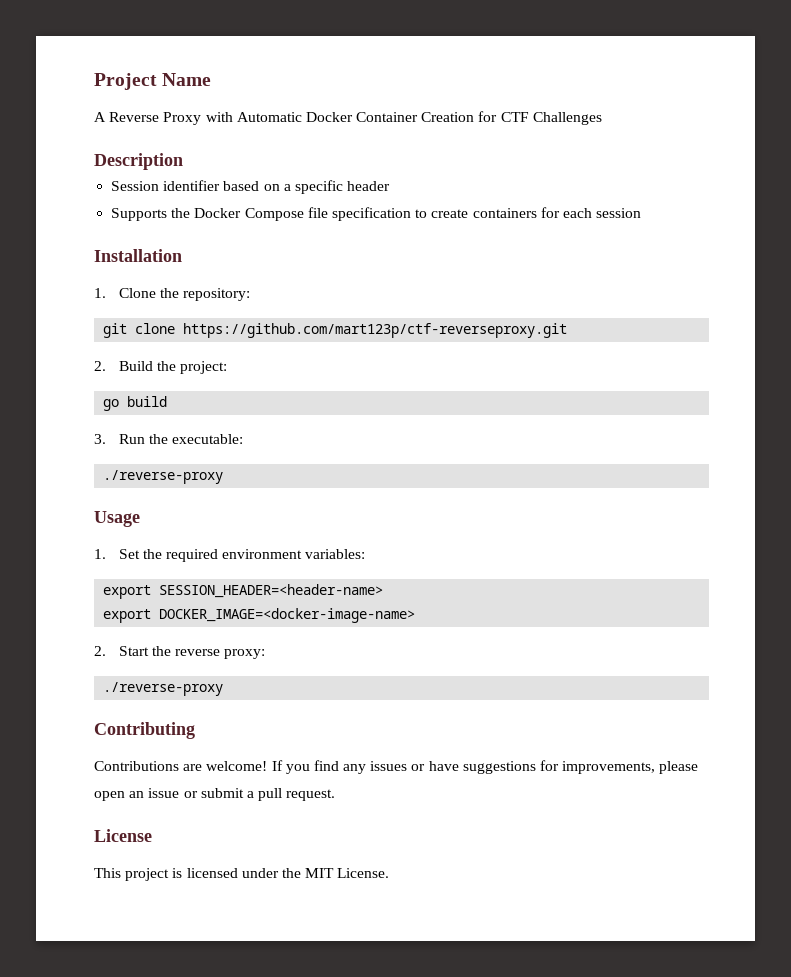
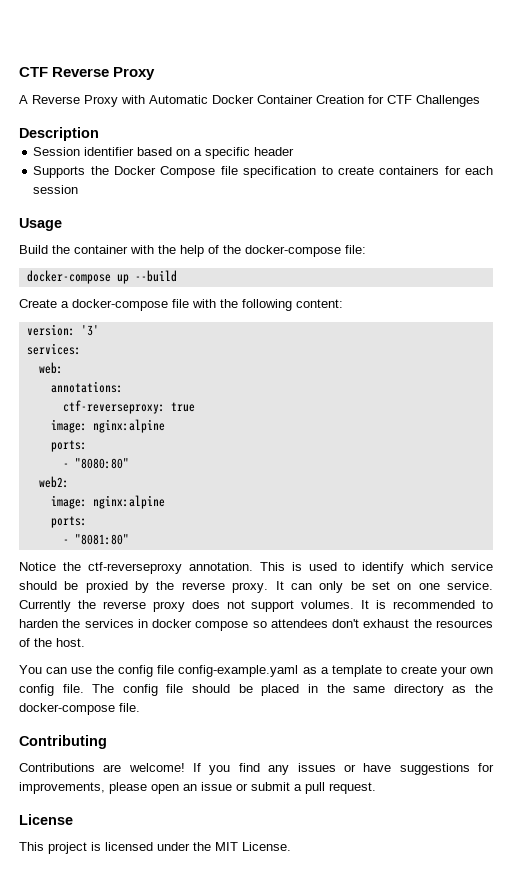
- Project Name
+ CTF Reverse Proxy
- Installation
- 1. Clone the repository:
- git clone https://github.com/mart123p/ctf-reverseproxy.git
- 2. Build the project:
- go build
- 3. Run the executable:
- ./reverse-proxy
  Usage
- 1. Set the required environment variables:
- export SESSION_HEADER=<header-name>
- export DOCKER_IMAGE=<docker-image-name>
- 2. Start the reverse proxy:
- ./reverse-proxy
+ Build the container with the help of the docker-compose file:
+ docker-compose up --build
+ Create a docker-compose file with the following content:
+ version: '3'
+ services:
+ web:
+ annotations:
+ ctf-reverseproxy: true
+ image: nginx:alpine
+ ports:
+ - "8080:80"
+ web2:
+ image: nginx:alpine
+ ports:
+ - "8081:80"
+ Notice the ctf-reverseproxy annotation. This is used to identify which service should be proxied by the reverse proxy. It can only be set on one service. Currently the reverse proxy does not support volumes. It is recommended to harden the services in docker compose so attendees don't exhaust the resources of the host.
+ You can use the config file config-example.yaml as a template to create your own config file. The config file should be placed in the same directory as the docker-compose file.

